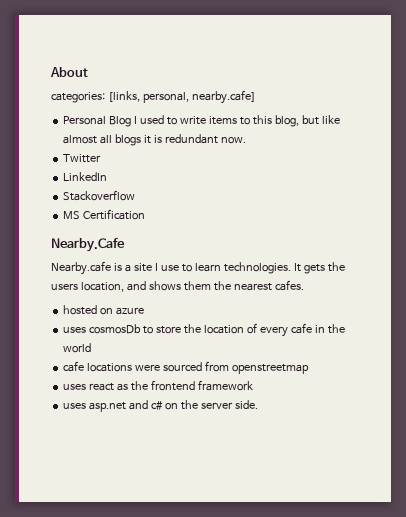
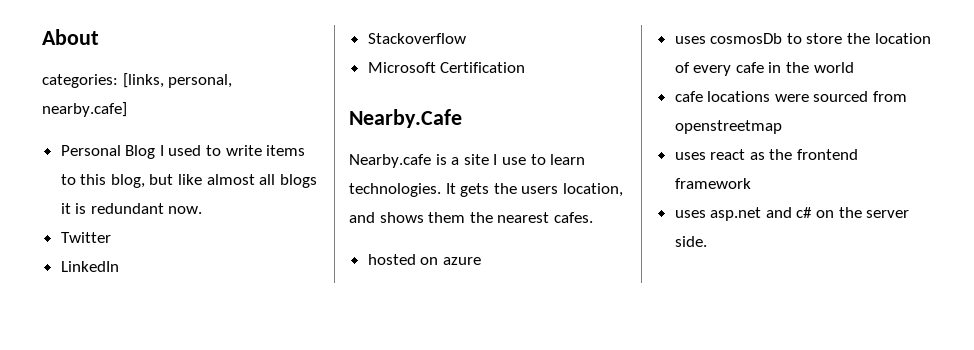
- MS Certification
+ Microsoft Certification

